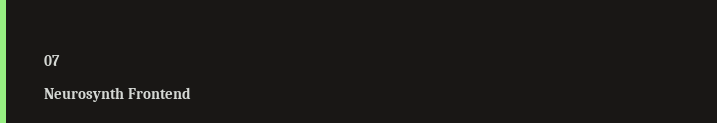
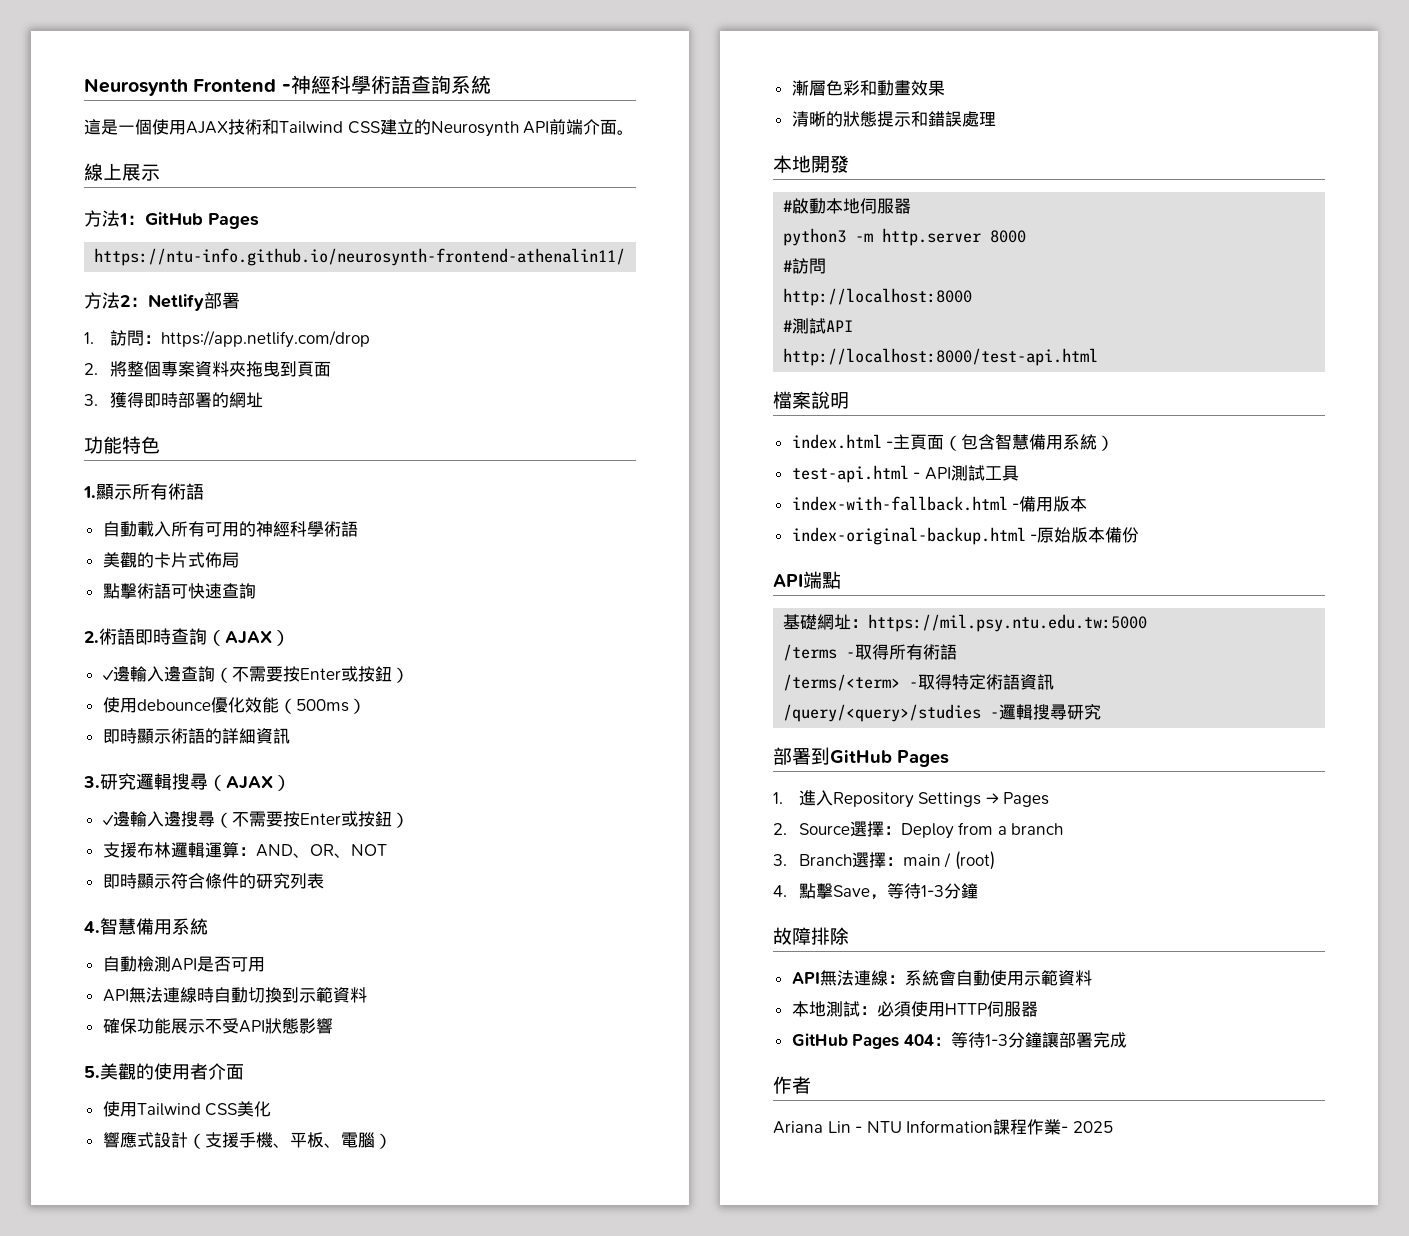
- 07
- Neurosynth Frontend
+ Neurosynth Frontend -神經科學術語查詢系統
+ 這是一個使用AJAX技術和Tailwind CSS建立的Neurosynth API前端介面。
+ 線上展示
+ 方法1：GitHub Pages
+ https://ntu-info.github.io/neurosynth-frontend-athenalin11/
+ 方法2：Netlify部署
+ 1.訪問：https://app.netlify.com/drop
+ 2.將整個專案資料夾拖曳到頁面
+ 3.獲得即時部署的網址
+ 功能特色
+ 1.顯示所有術語
+ 自動載入所有可用的神經科學術語
+ 美觀的卡片式佈局
+ 點擊術語可快速查詢
+ 2.術語即時查詢（AJAX）
+ ✓邊輸入邊查詢（不需要按Enter或按鈕）
+ 使用debounce優化效能（500ms）
+ 即時顯示術語的詳細資訊
+ 3.研究邏輯搜尋（AJAX）
+ ✓邊輸入邊搜尋（不需要按Enter或按鈕）
+ 支援布林邏輯運算：AND、OR、NOT
+ 即時顯示符合條件的研究列表
+ 4.智慧備用系統
+ 自動檢測API是否可用
+ API無法連線時自動切換到示範資料
+ 確保功能展示不受API狀態影響
+ 5.美觀的使用者介面
+ 使用Tailwind CSS美化
+ 響應式設計（支援手機、平板、電腦）
+ 漸層色彩和動畫效果
+ 清晰的狀態提示和錯誤處理
+ 本地開發
+ #啟動本地伺服器
+ python3 -m http.server 8000
+ #訪問
+ http://localhost:8000
+ #測試API
+ http://localhost:8000/test-api.html
+ 檔案說明
+ index.html -主頁面（包含智慧備用系統）
+ test-api.html - API測試工具
+ index-with-fallback.html -備用版本
+ index-original-backup.html -原始版本備份
+ API端點
+ 基礎網址：https://mil.psy.ntu.edu.tw:5000
+ /terms -取得所有術語
+ /terms/<term> -取得特定術語資訊
+ /query/<query>/studies -邏輯搜尋研究
+ 部署到GitHub Pages
+ 1.進入Repository Settings → Pages
+ 2. Source選擇：Deploy from a branch
+ 3. Branch選擇：main / (root)
+ 4.點擊Save，等待1-3分鐘
+ 故障排除
+ API無法連線：系統會自動使用示範資料
+ 本地測試：必須使用HTTP伺服器
+ GitHub Pages 404：等待1-3分鐘讓部署完成
+ 作者
+ Ariana Lin - NTU Information課程作業- 2025

